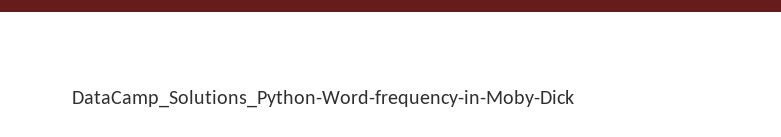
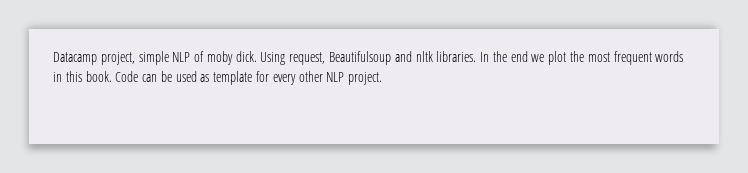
- DataCamp_Solutions_Python-Word-frequency-in-Moby-Dick
+ Datacamp project, simple NLP of moby dick. Using request, Beautifulsoup and nltk libraries. In the end we plot the most frequent words in this book. Code can be used as template for every other NLP project.

